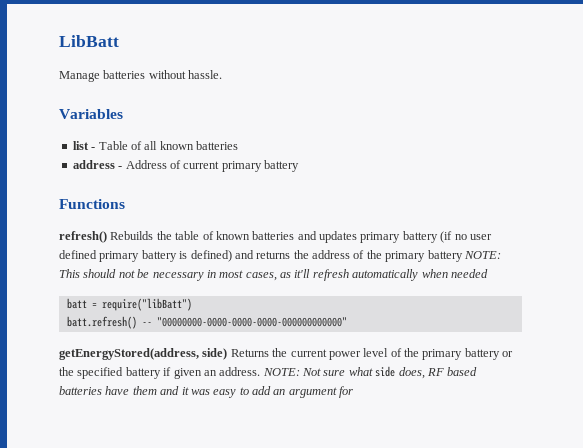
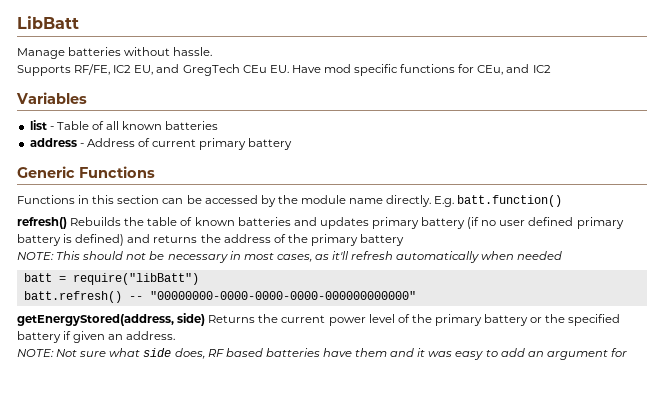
+ Supports RF/FE, IC2 EU, and GregTech CEu EU. Have mod specific functions for CEu, and IC2
- Functions
+ Generic Functions
+ Functions in this section can be accessed by the module name directly. E.g. batt.function()
- refresh() Rebuilds the table of known batteries and updates primary battery (if no user defined primary battery is defined) and returns the address of the primary battery NOTE: This should not be necessary in most cases, as it'll refresh automatically when needed
+ refresh() Rebuilds the table of known batteries and updates primary battery (if no user defined primary battery is defined) and returns the address of the primary battery
+ NOTE: This should not be necessary in most cases, as it'll refresh automatically when needed
- getEnergyStored(address, side) Returns the current power level of the primary battery or the specified battery if given an address. NOTE: Not sure what side does, RF based batteries have them and it was easy to add an argument for
+ getEnergyStored(address, side) Returns the current power level of the primary battery or the specified battery if given an address.
+ NOTE: Not sure what side does, RF based batteries have them and it was easy to add an argument for

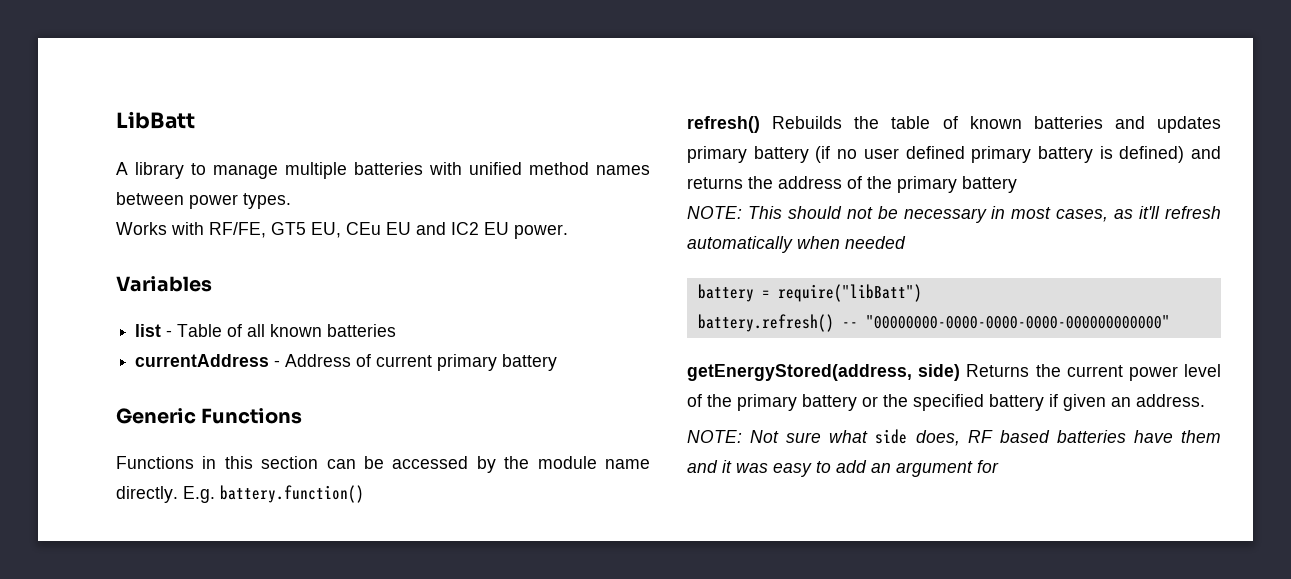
- Manage batteries without hassle.
- Supports RF/FE, IC2 EU, and GregTech CEu EU. Have mod specific functions for CEu, and IC2
+ A library to manage multiple batteries with unified method names between power types.
+ Works with RF/FE, GT5 EU, CEu EU and IC2 EU power.
- address - Address of current primary battery
+ currentAddress - Address of current primary battery
- E.g. batt.function()
+ E.g. battery.function()
- batt = require("libBatt")
+ battery = require("libBatt")
- batt.refresh() -- "00000000-0000-0000-0000-000000000000"
+ battery.refresh() -- "00000000-0000-0000-0000-000000000000"

